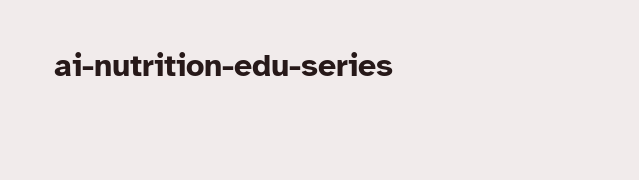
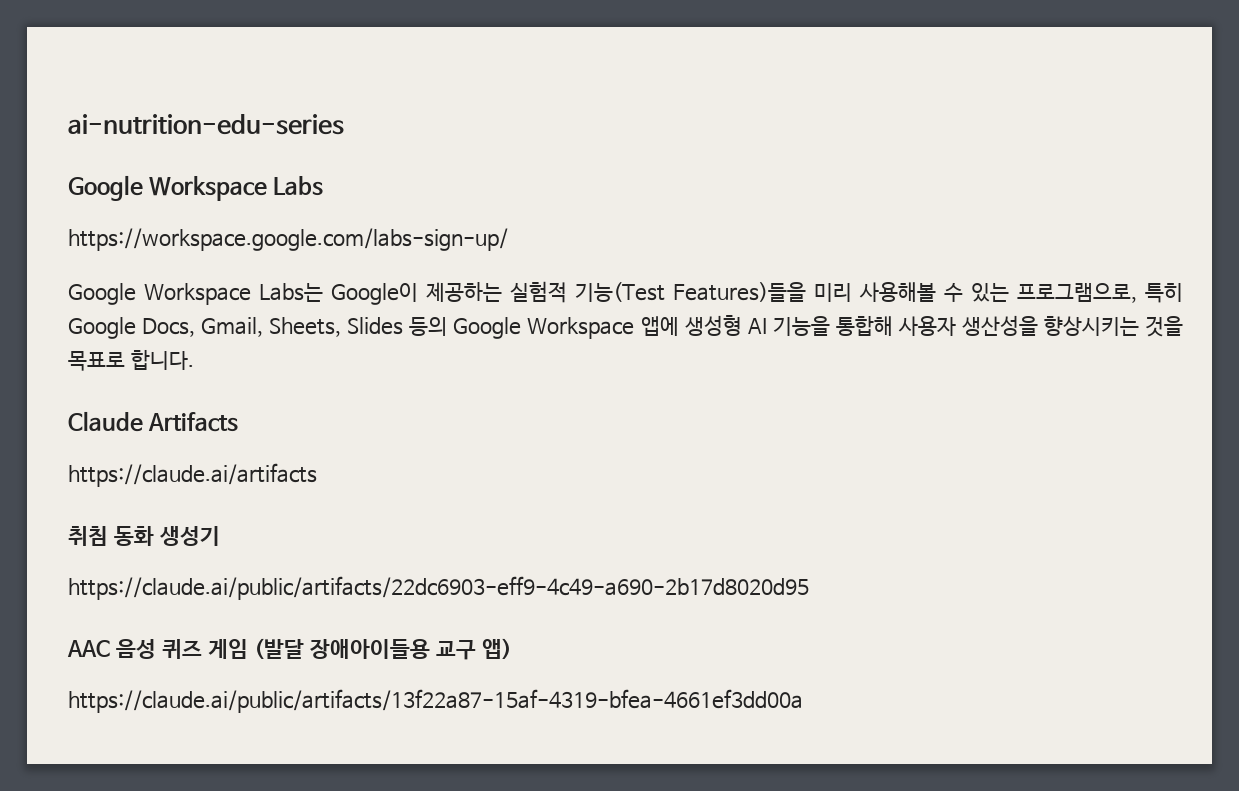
+ Google Workspace Labs
+ https://workspace.google.com/labs-sign-up/
+ Google Workspace Labs는 Google이 제공하는 실험적 기능(Test Features)들을 미리 사용해볼 수 있는 프로그램으로, 특히 Google Docs, Gmail, Sheets, Slides 등의 Google Workspace 앱에 생성형 AI 기능을 통합해 사용자 생산성을 향상시키는 것을 목표로 합니다.
+ Claude Artifacts
+ https://claude.ai/artifacts
+ 취침 동화 생성기
+ https://claude.ai/public/artifacts/22dc6903-eff9-4c49-a690-2b17d8020d95
+ AAC 음성 퀴즈 게임 (발달 장애아이들용 교구 앱)
+ https://claude.ai/public/artifacts/13f22a87-15af-4319-bfea-4661ef3dd00a

